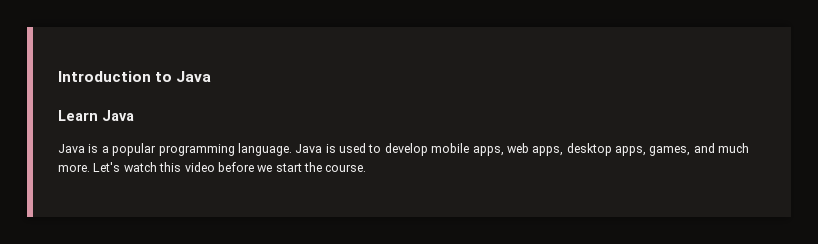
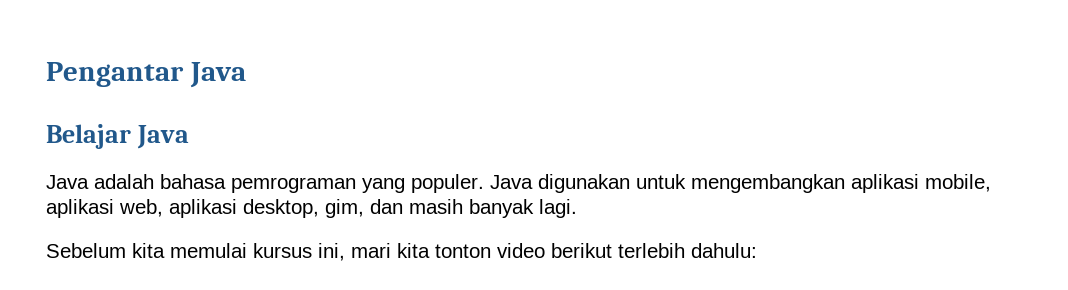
- Introduction to Java
- Learn Java
+ Pengantar Java
+ Belajar Java
- Java is a popular programming language. Java is used to develop mobile apps, web apps, desktop apps, games, and much more. Let's watch this video before we start the course.
+ Java adalah bahasa pemrograman yang populer. Java digunakan untuk mengembangkan aplikasi mobile, aplikasi web, aplikasi desktop, gim, dan masih banyak lagi.
+ Sebelum kita memulai kursus ini, mari kita tonton video berikut terlebih dahulu:

